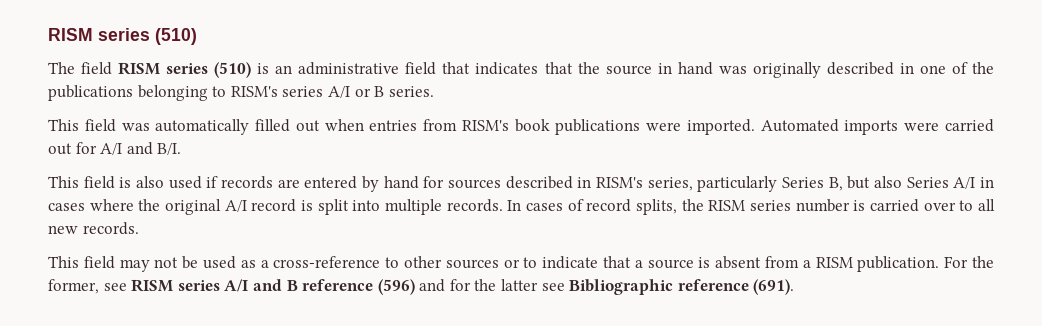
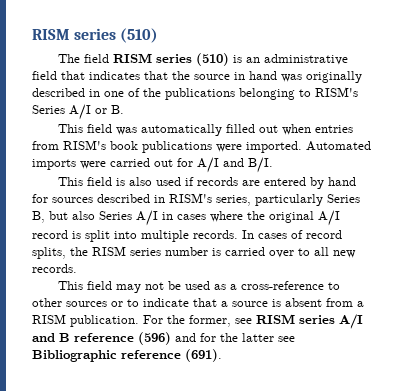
- The field RISM series (510) is an administrative field that indicates that the source in hand was originally described in one of the publications belonging to RISM's series A/I or B series.
+ The field RISM series (510) is an administrative field that indicates that the source in hand was originally described in one of the publications belonging to RISM's Series A/I or B.

